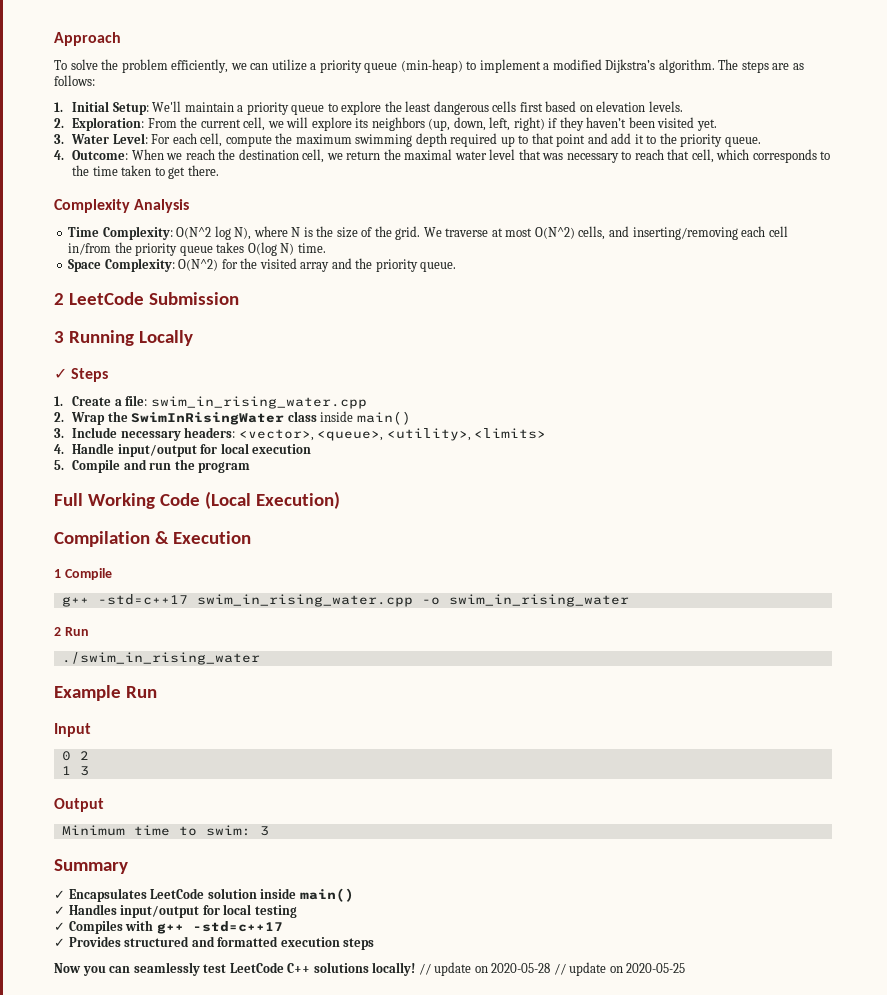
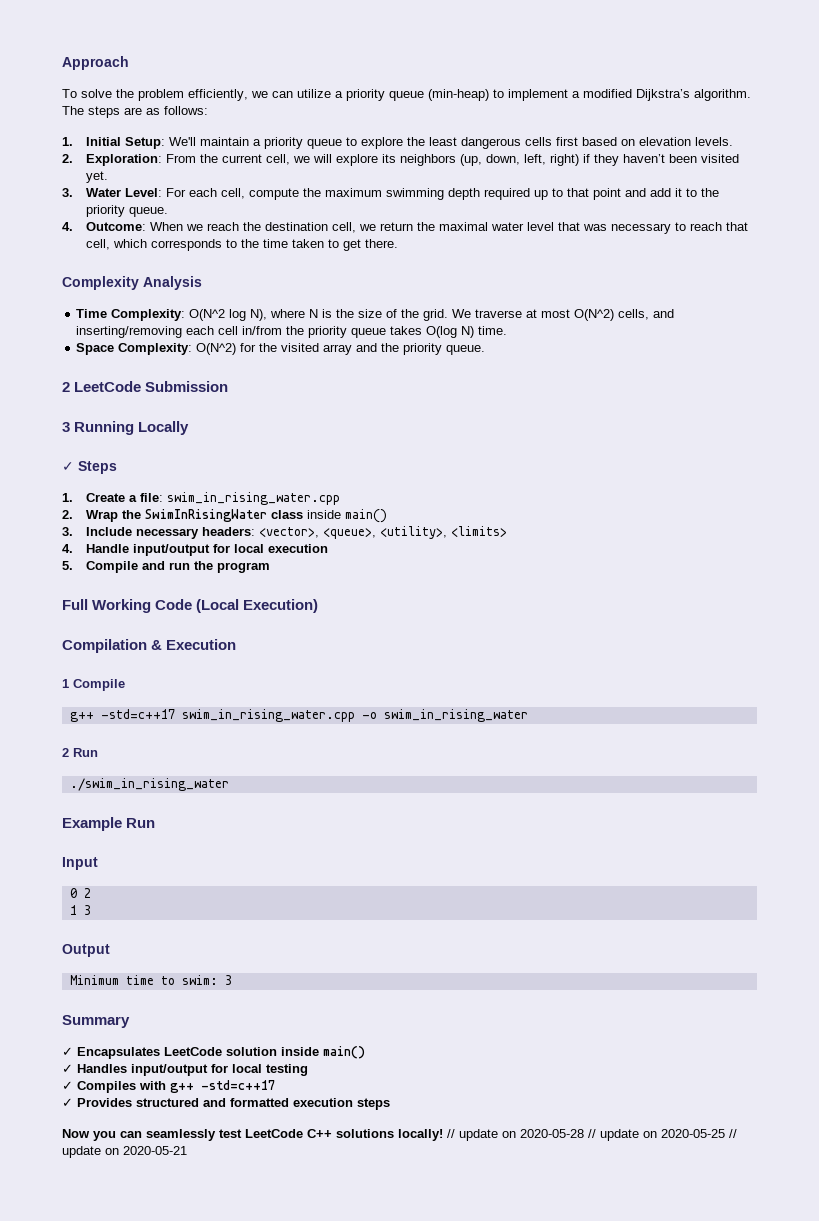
- // update on 2020-05-28 // update on 2020-05-25
+ // update on 2020-05-28 // update on 2020-05-25 // update on 2020-05-21

